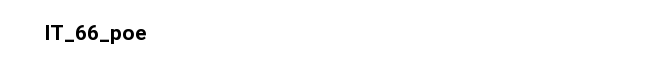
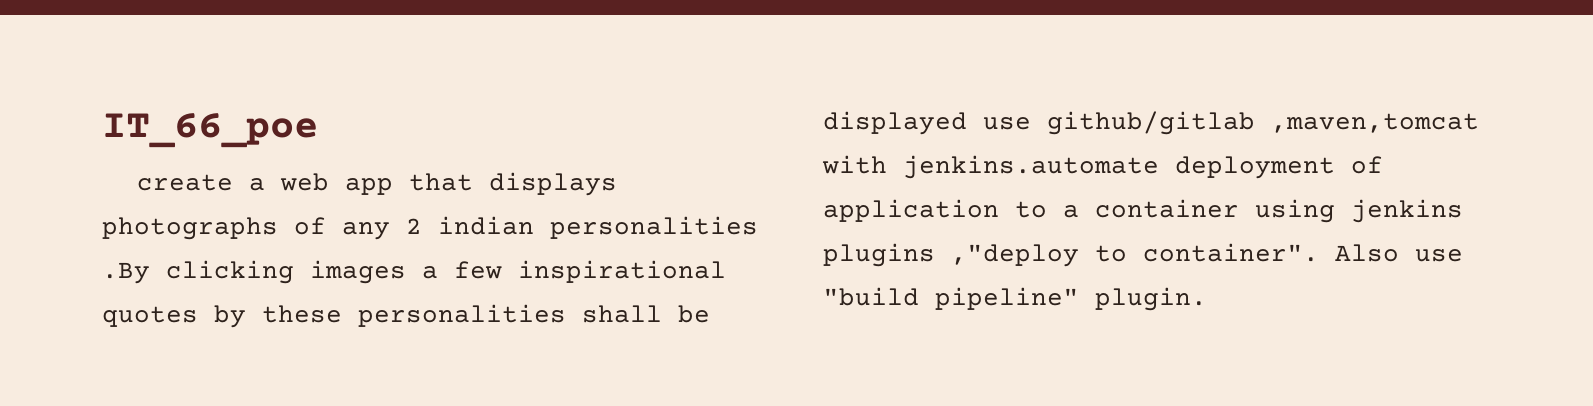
+ create a web app that displays photographs of any 2 indian personalities .By clicking images a few inspirational quotes by these personalities shall be displayed use github/gitlab ,maven,tomcat with jenkins.automate deployment of application to a container using jenkins plugins ,"deploy to container". Also use "build pipeline" plugin.

